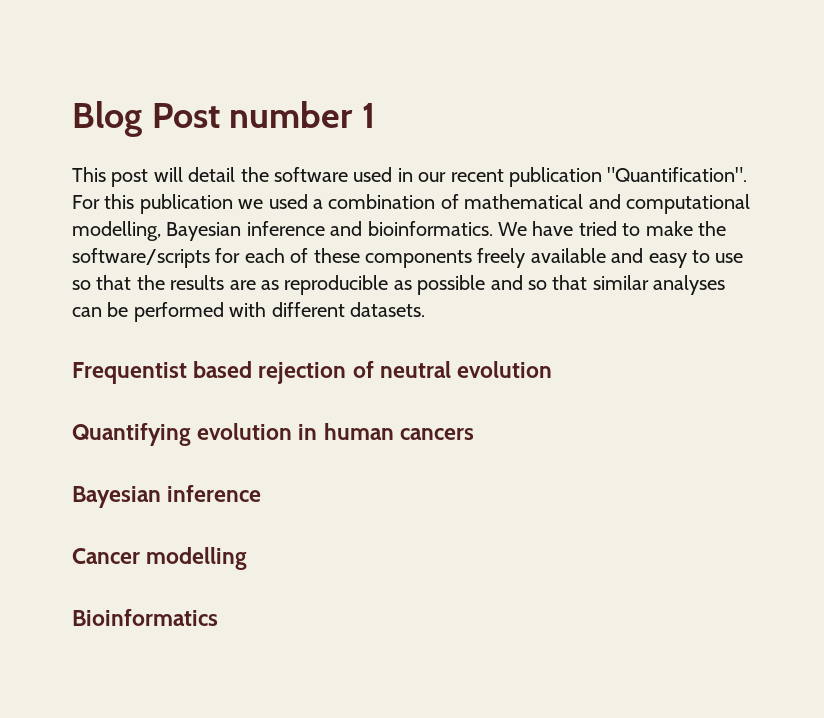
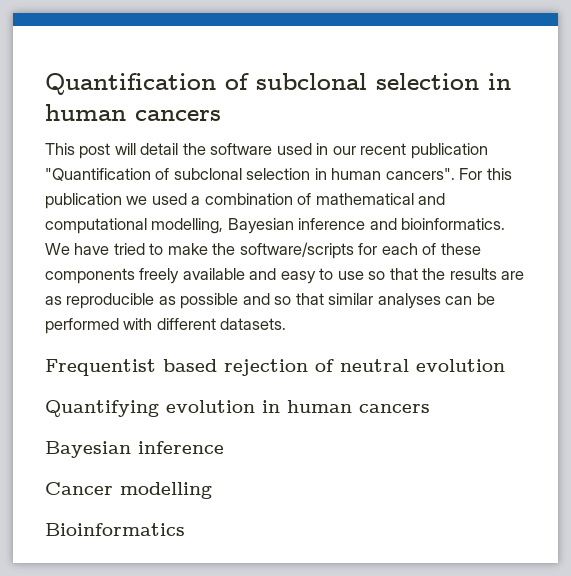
- Blog Post number 1
+ Quantification of subclonal selection in human cancers
- This post will detail the software used in our recent publication "Quantification".
+ This post will detail the software used in our recent publication "Quantification of subclonal selection in human cancers".

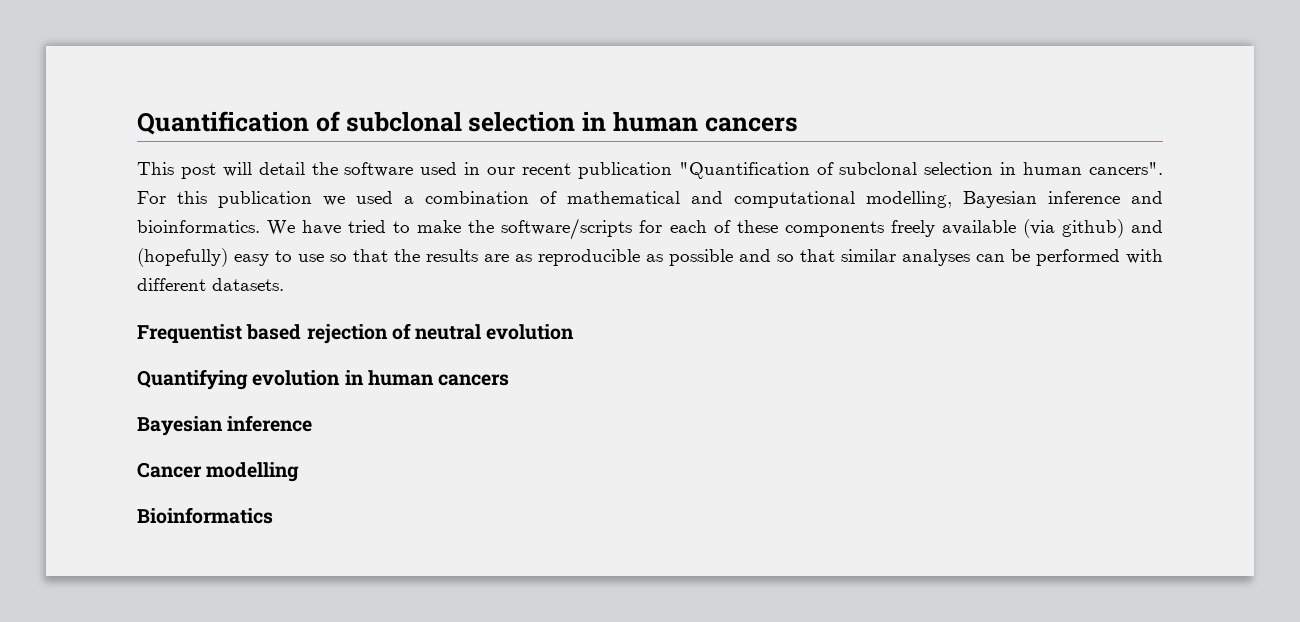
- We have tried to make the software/scripts for each of these components freely available and easy to use so that the results are as reproducible as possible and so that similar analyses can be performed with different datasets.
+ We have tried to make the software/scripts for each of these components freely available (via github) and (hopefully) easy to use so that the results are as reproducible as possible and so that similar analyses can be performed with different datasets.

